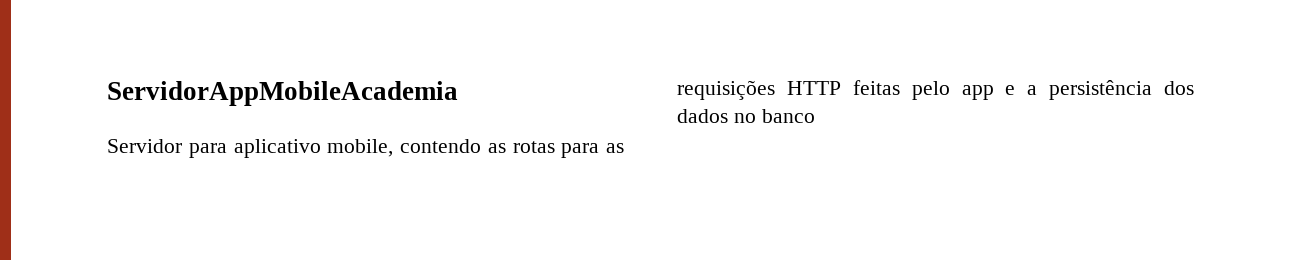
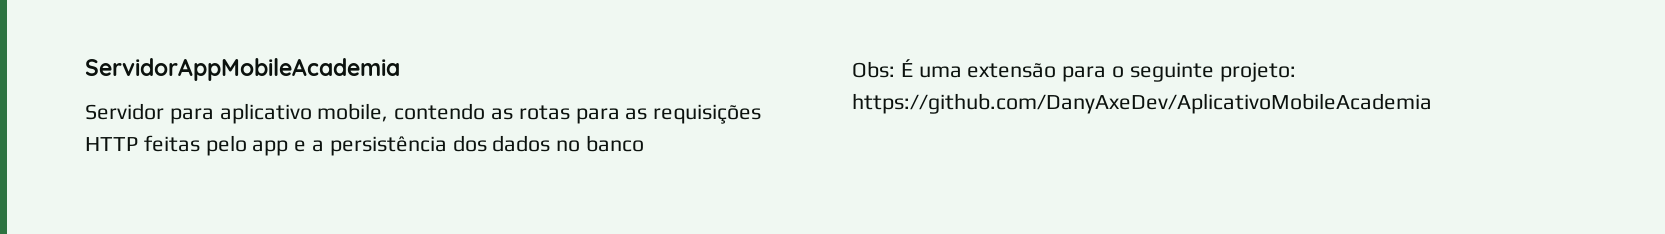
+ Obs: É uma extensão para o seguinte projeto: https://github.com/DanyAxeDev/AplicativoMobileAcademia

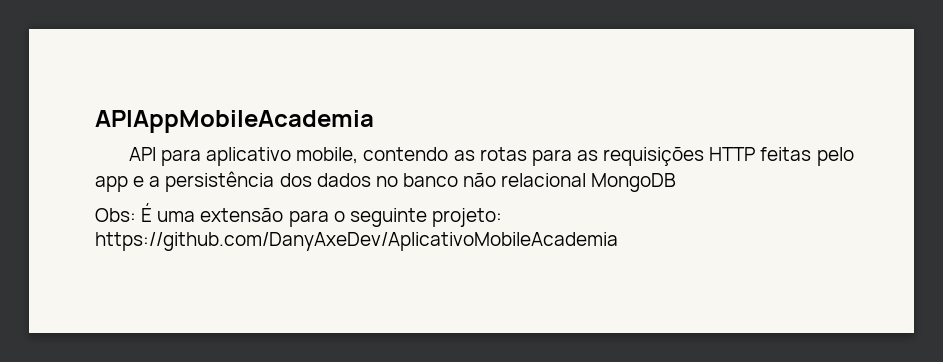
- ServidorAppMobileAcademia
- Servidor para aplicativo mobile, contendo as rotas para as requisições HTTP feitas pelo app e a persistência dos dados no banco
+ APIAppMobileAcademia
+ API para aplicativo mobile, contendo as rotas para as requisições HTTP feitas pelo app e a persistência dos dados no banco não relacional MongoDB

